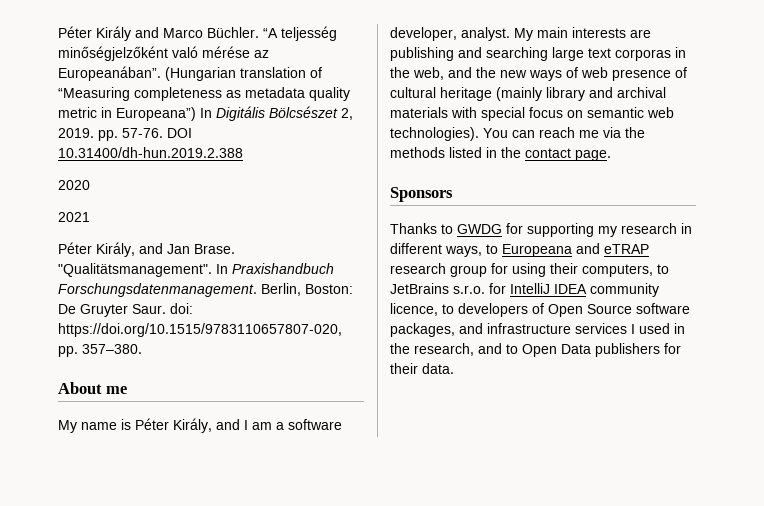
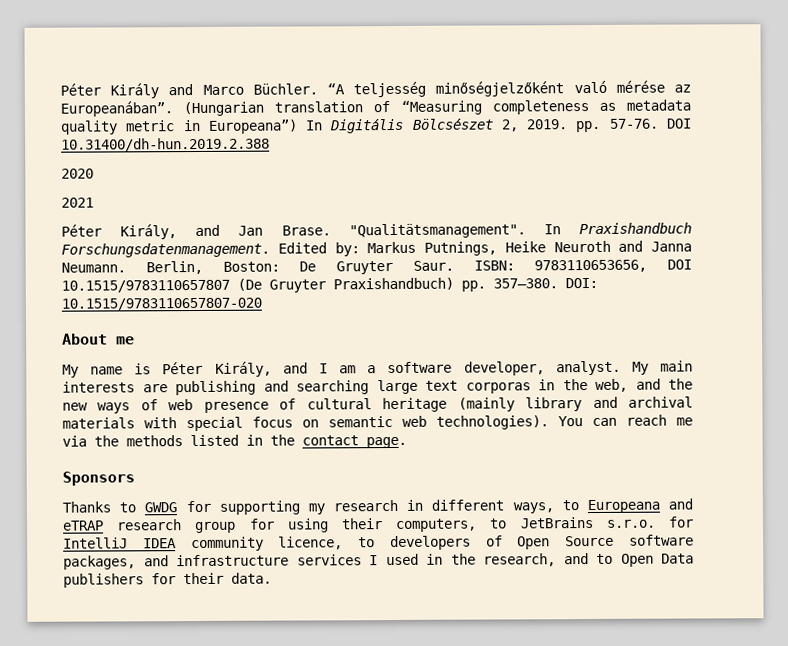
+ Edited by: Markus Putnings, Heike Neuroth and Janna Neumann.
- Berlin, Boston: De Gruyter Saur. doi: https://doi.org/10.1515/9783110657807-020, pp. 357–380.
+ Berlin, Boston: De Gruyter Saur. ISBN: 9783110653656, DOI 10.1515/9783110657807 (De Gruyter Praxishandbuch) pp. 357–380. DOI: 10.1515/9783110657807-020

